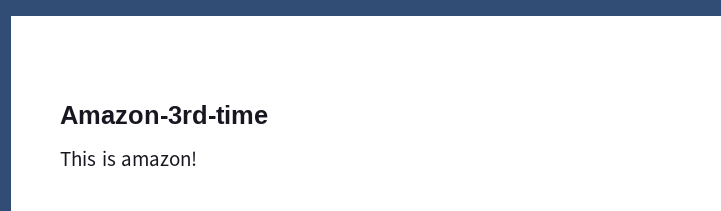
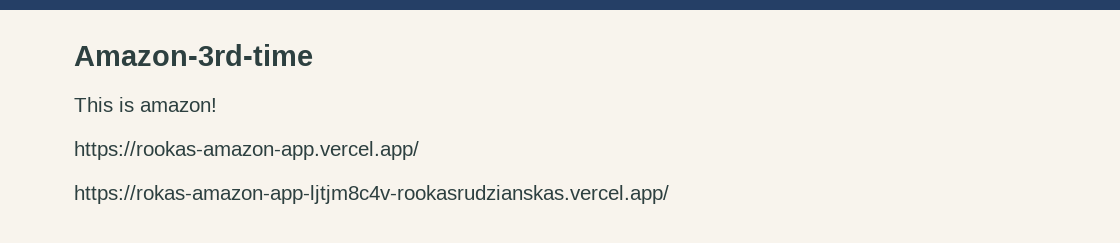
+ https://rookas-amazon-app.vercel.app/
+ https://rokas-amazon-app-ljtjm8c4v-rookasrudzianskas.vercel.app/

